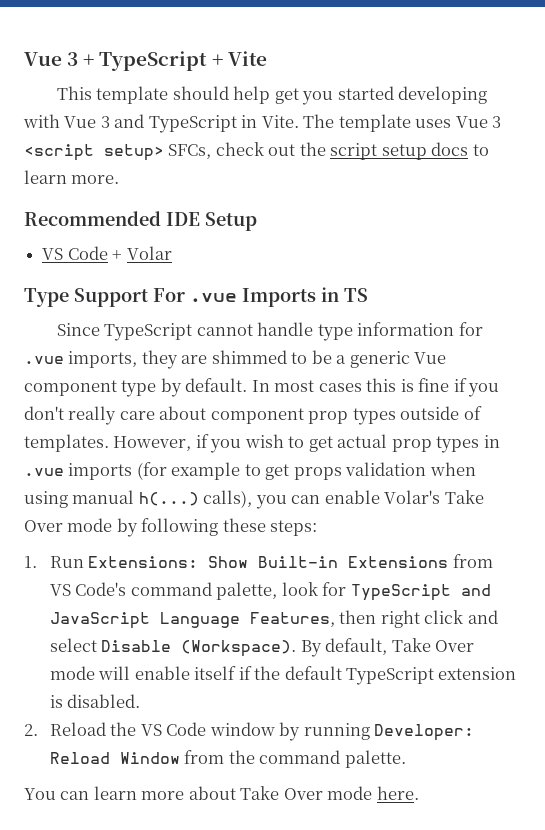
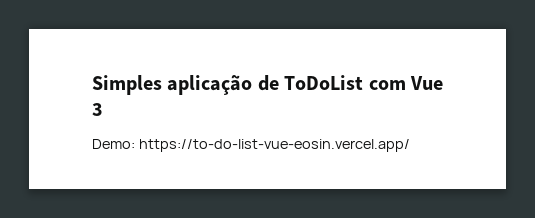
- Vue 3 + TypeScript + Vite
- This template should help get you started developing with Vue 3 and TypeScript in Vite. The template uses Vue 3 <script setup> SFCs, check out the script setup docs to learn more.
- Recommended IDE Setup
- VS Code + Volar
- Type Support For .vue Imports in TS
- Since TypeScript cannot handle type information for .vue imports, they are shimmed to be a generic Vue component type by default. In most cases this is fine if you don't really care about component prop types outside of templates. However, if you wish to get actual prop types in .vue imports (for example to get props validation when using manual h(...) calls), you can enable Volar's Take Over mode by following these steps:
- 1. Run Extensions: Show Built-in Extensions from VS Code's command palette, look for TypeScript and JavaScript Language Features, then right click and select Disable (Workspace). By default, Take Over mode will enable itself if the default TypeScript extension is disabled.
- 2. Reload the VS Code window by running Developer: Reload Window from the command palette.
- You can learn more about Take Over mode here.
+ Simples aplicação de ToDoList com Vue 3
+ Demo: https://to-do-list-vue-eosin.vercel.app/

